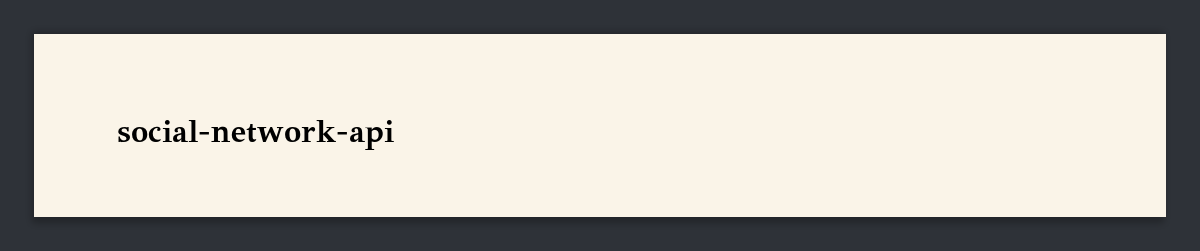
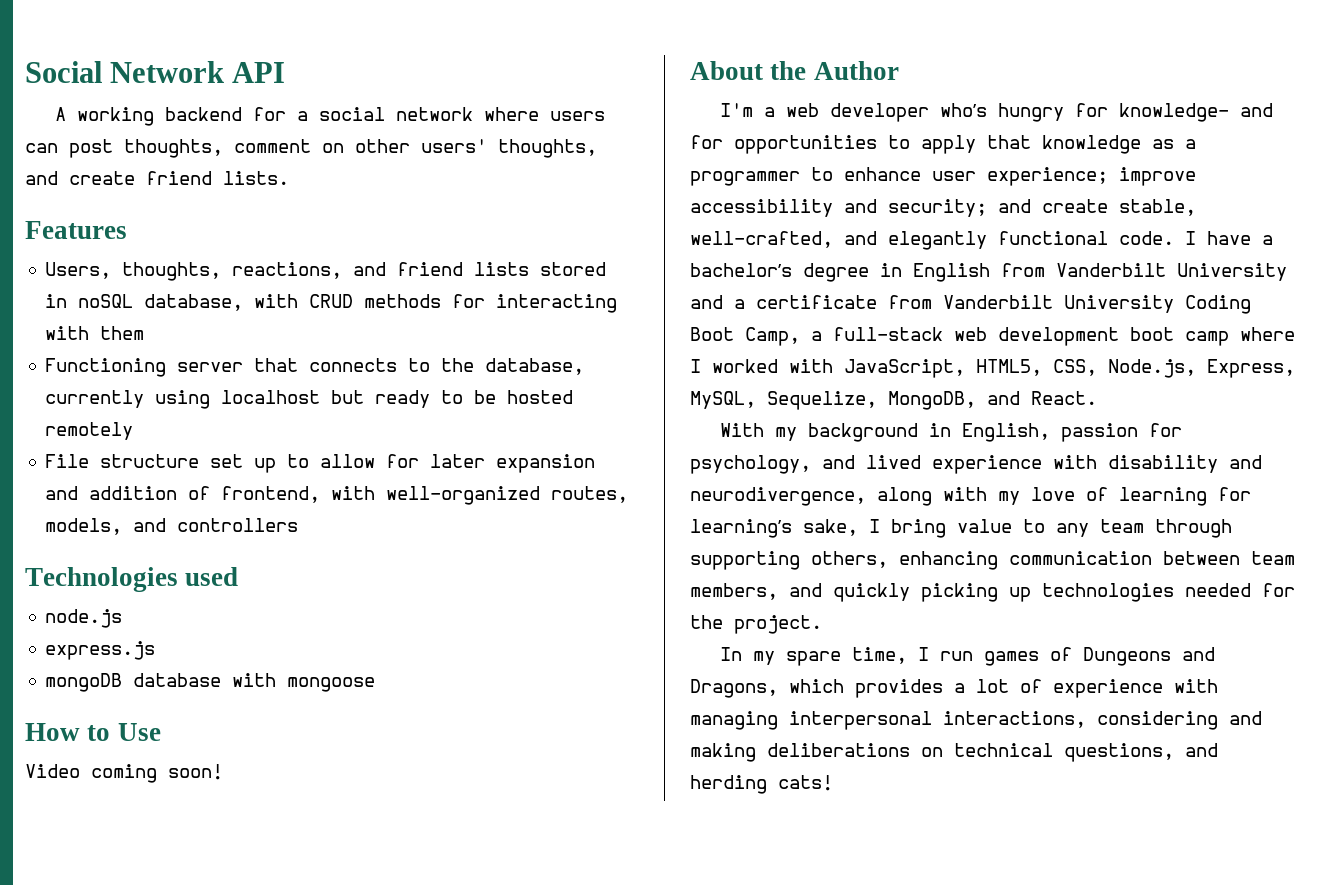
- social-network-api
+ Social Network API
+ A working backend for a social network where users can post thoughts, comment on other users' thoughts, and create friend lists.
+ Features
+ Users, thoughts, reactions, and friend lists stored in noSQL database, with CRUD methods for interacting with them
+ Functioning server that connects to the database, currently using localhost but ready to be hosted remotely
+ File structure set up to allow for later expansion and addition of frontend, with well-organized routes, models, and controllers
+ Technologies used
+ node.js
+ express.js
+ mongoDB database with mongoose
+ How to Use
+ Video coming soon!
+ About the Author
+ I'm a web developer who’s hungry for knowledge– and for opportunities to apply that knowledge as a programmer to enhance user experience; improve accessibility and security; and create stable, well-crafted, and elegantly functional code. I have a bachelor’s degree in English from Vanderbilt University and a certificate from Vanderbilt University Coding Boot Camp, a full-stack web development boot camp where I worked with JavaScript, HTML5, CSS, Node.js, Express, MySQL, Sequelize, MongoDB, and React.
+ With my background in English, passion for psychology, and lived experience with disability and neurodivergence, along with my love of learning for learning’s sake, I bring value to any team through supporting others, enhancing communication between team members, and quickly picking up technologies needed for the project.
+ In my spare time, I run games of Dungeons and Dragons, which provides a lot of experience with managing interpersonal interactions, considering and making deliberations on technical questions, and herding cats!

